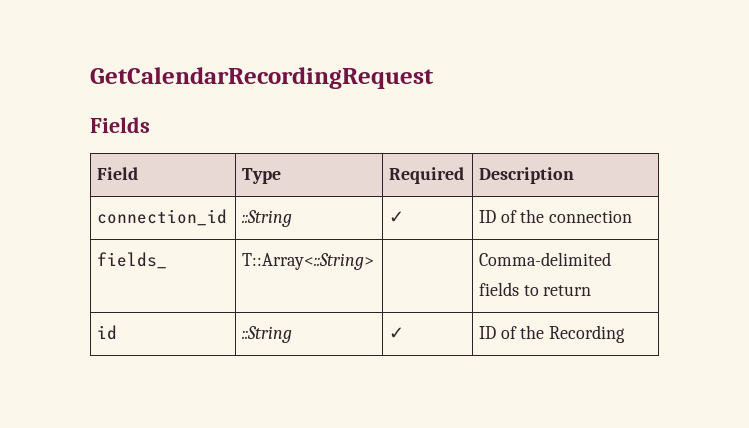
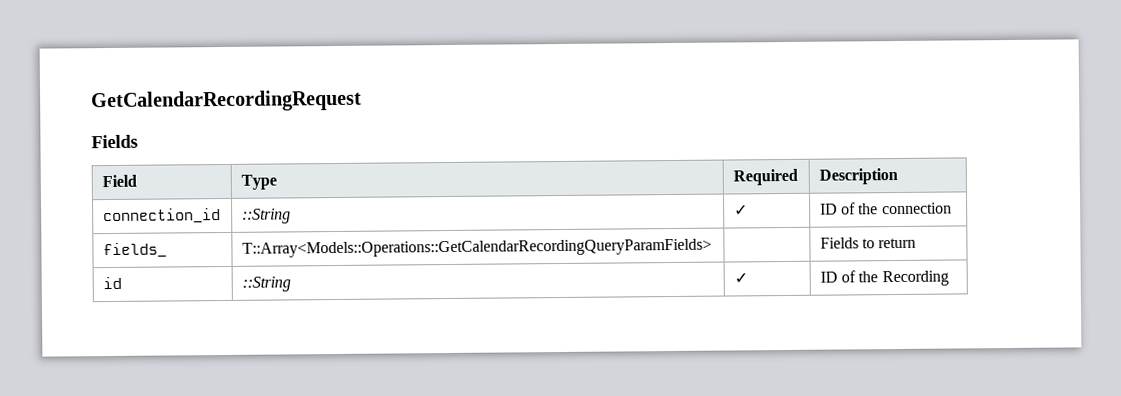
- fields_ | T::Array<::String> | | Comma-delimited fields to return
+ fields_ | T::Array<Models::Operations::GetCalendarRecordingQueryParamFields> | | Fields to return

